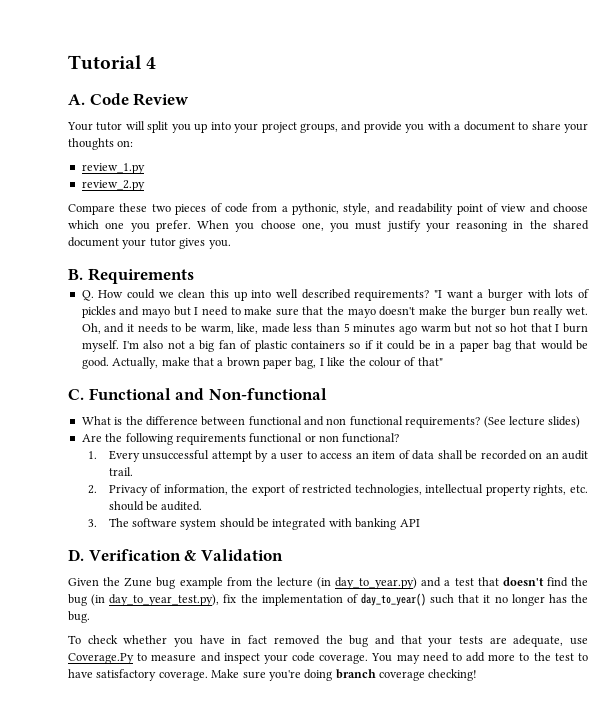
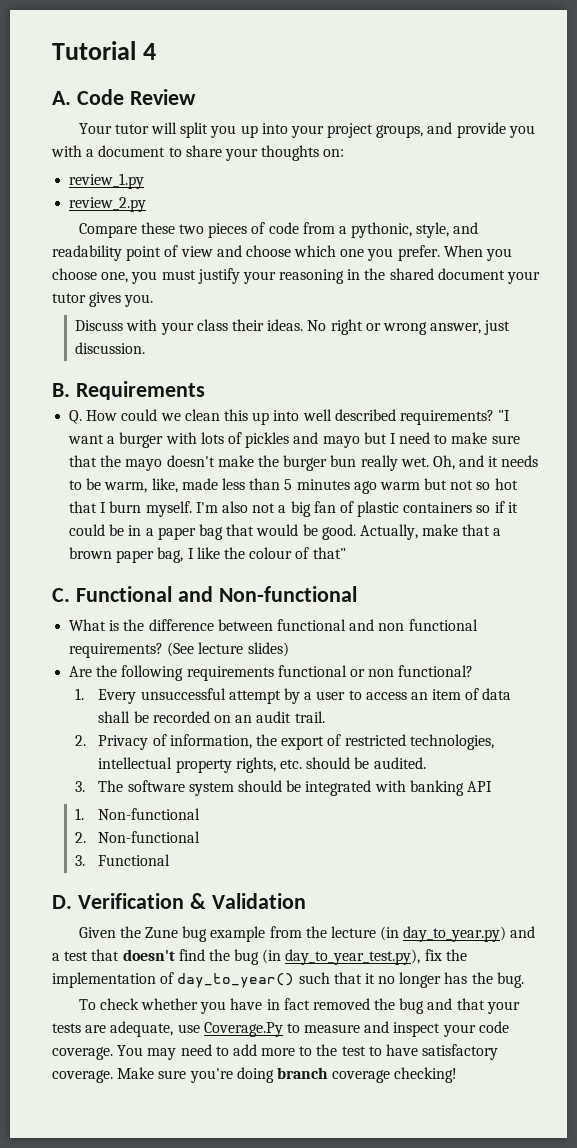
+ Discuss with your class their ideas. No right or wrong answer, just discussion.
+ 1. Non-functional
+ 2. Non-functional
+ 3. Functional

